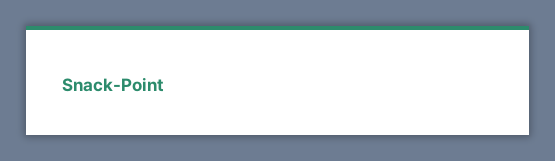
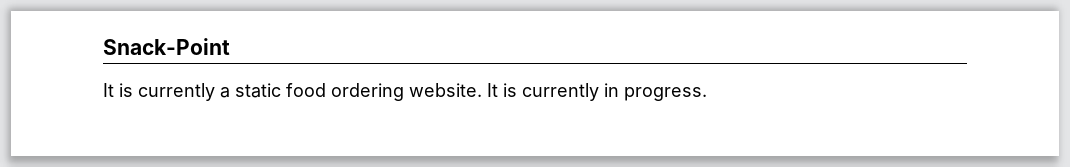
+ It is currently a static food ordering website. It is currently in progress.

